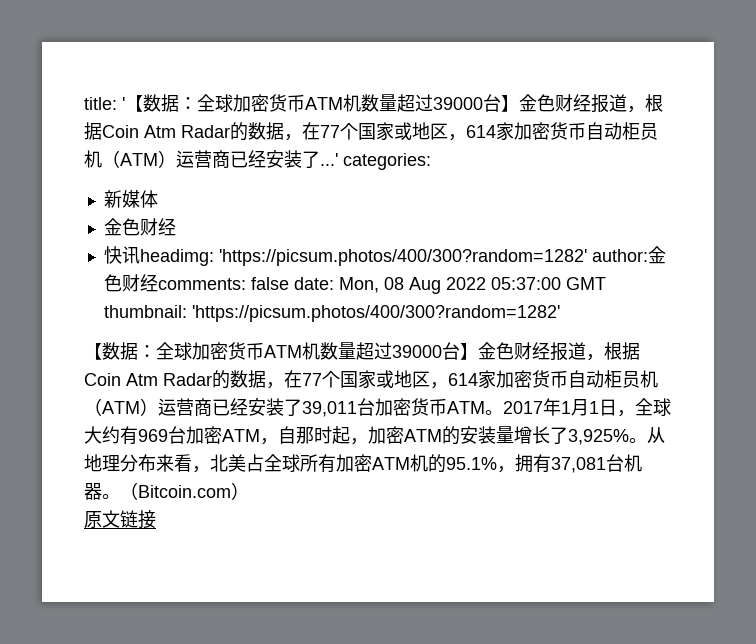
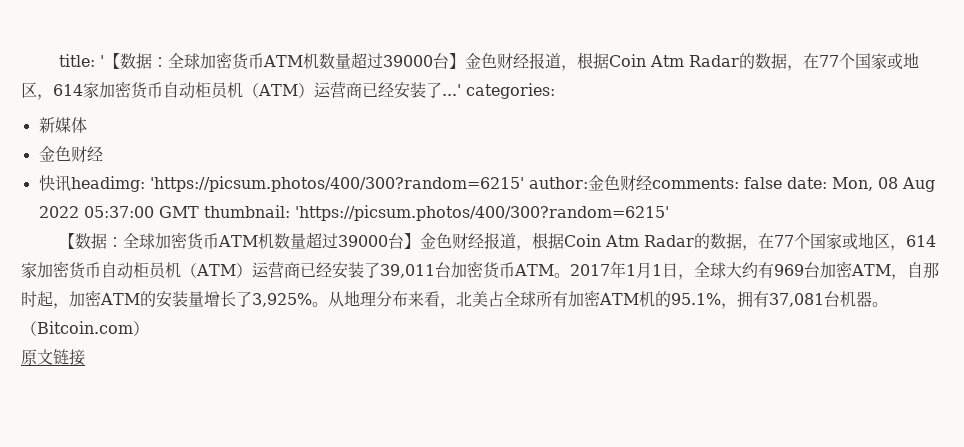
- 快讯headimg: 'https://picsum.photos/400/300?random=1282' author:金色财经comments: false date: Mon, 08 Aug 2022 05:37:00 GMT thumbnail: 'https://picsum.photos/400/300?random=1282'
+ 快讯headimg: 'https://picsum.photos/400/300?random=6215' author:金色财经comments: false date: Mon, 08 Aug 2022 05:37:00 GMT thumbnail: 'https://picsum.photos/400/300?random=6215'

